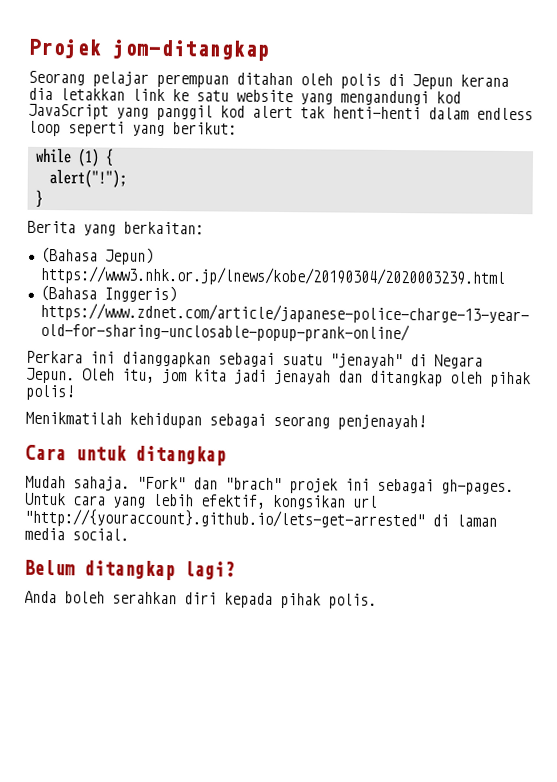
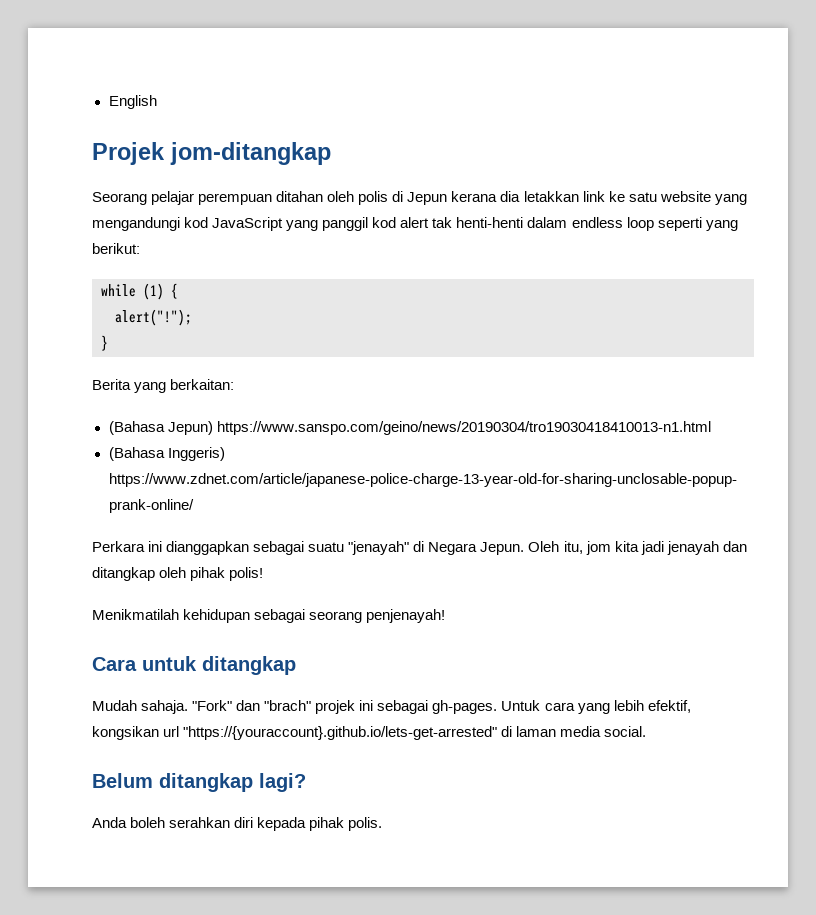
+ English
- (Bahasa Jepun) https://www3.nhk.or.jp/lnews/kobe/20190304/2020003239.html
+ (Bahasa Jepun) https://www.sanspo.com/geino/news/20190304/tro19030418410013-n1.html
- Untuk cara yang lebih efektif, kongsikan url "http://{youraccount}.github.io/lets-get-arrested" di laman media social.
+ Untuk cara yang lebih efektif, kongsikan url "https://{youraccount}.github.io/lets-get-arrested" di laman media social.

